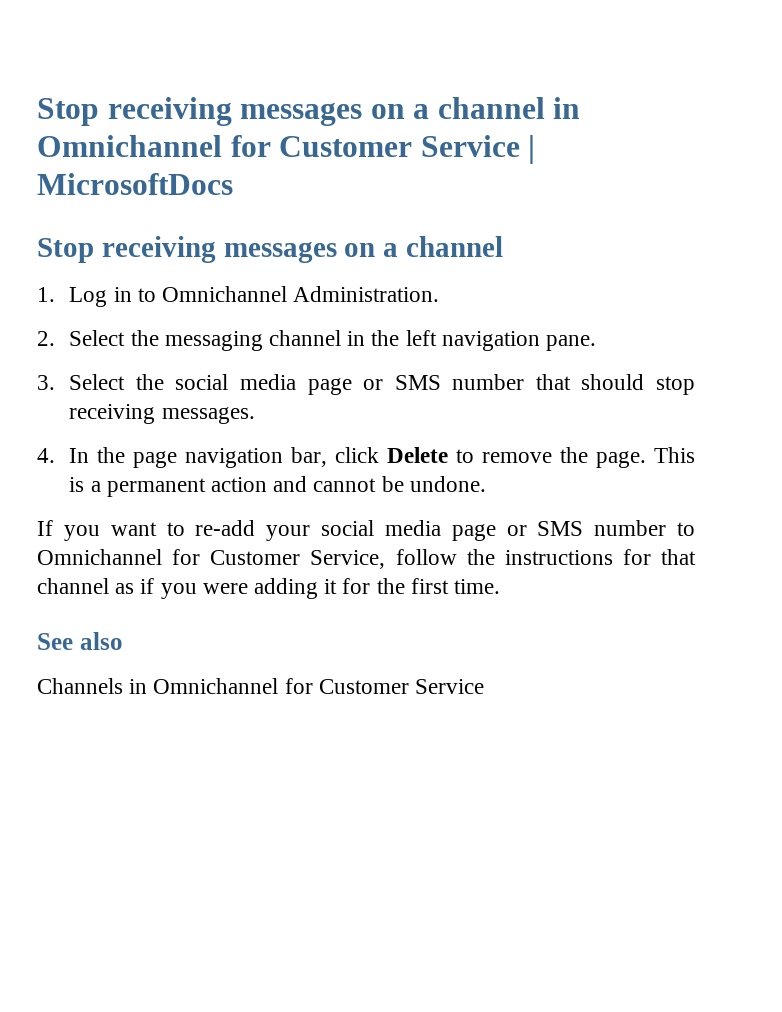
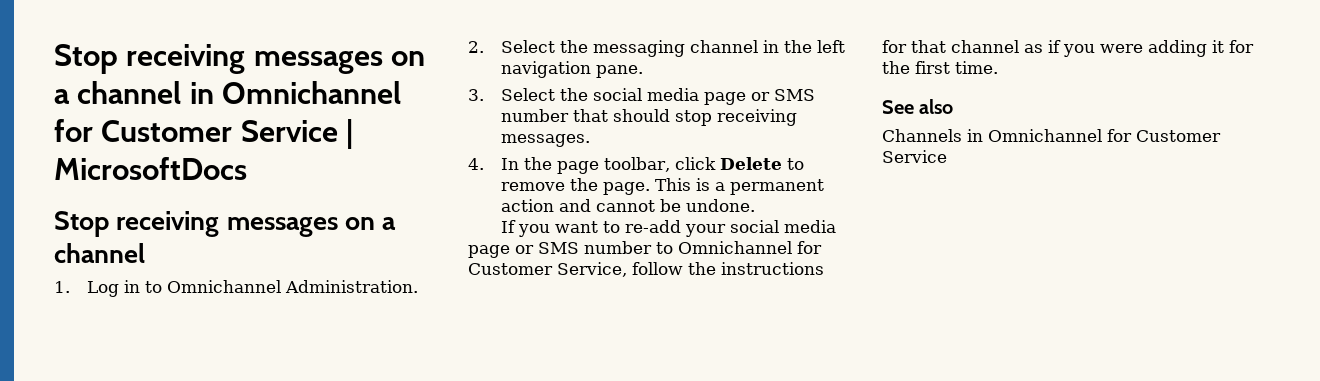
- 4. In the page navigation bar, click Delete to remove the page.
+ 4. In the page toolbar, click Delete to remove the page.

